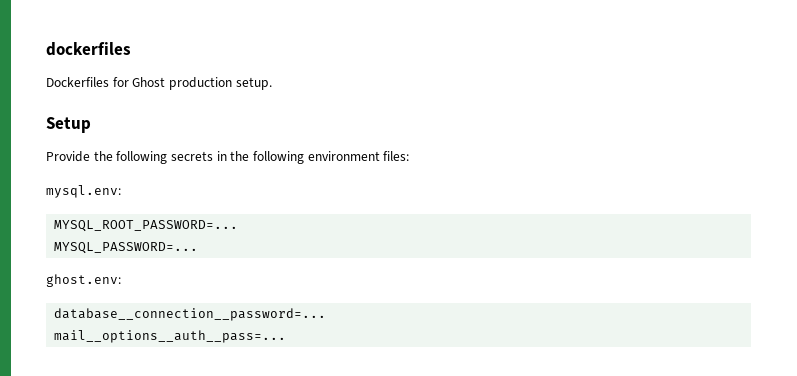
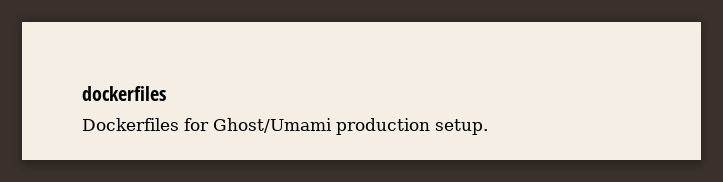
- Dockerfiles for Ghost production setup.
+ Dockerfiles for Ghost/Umami production setup.
- Setup
- Provide the following secrets in the following environment files:
- mysql.env:
- MYSQL_ROOT_PASSWORD=...
- MYSQL_PASSWORD=...
- ghost.env:
- database__connection__password=...
- mail__options__auth__pass=...

